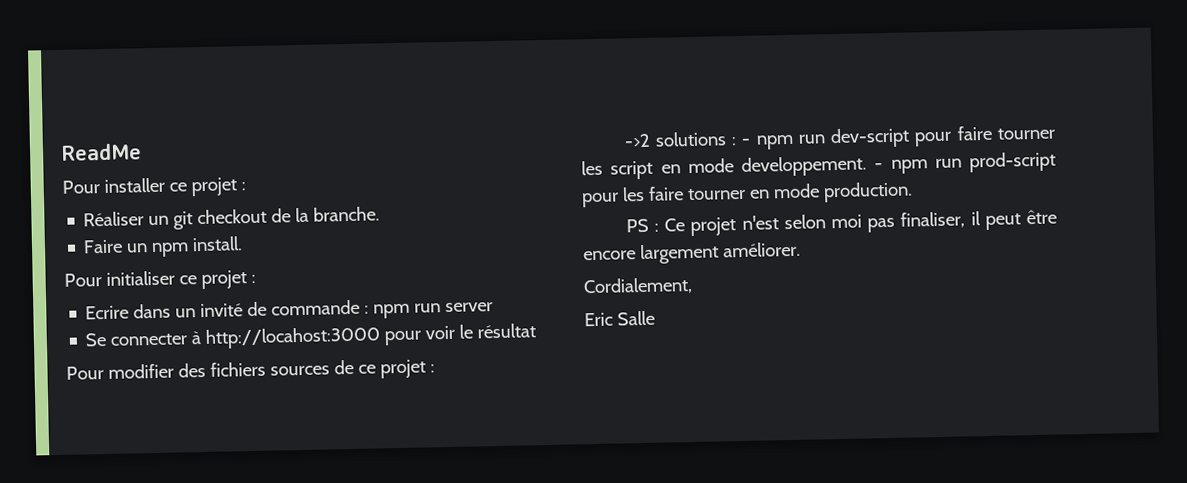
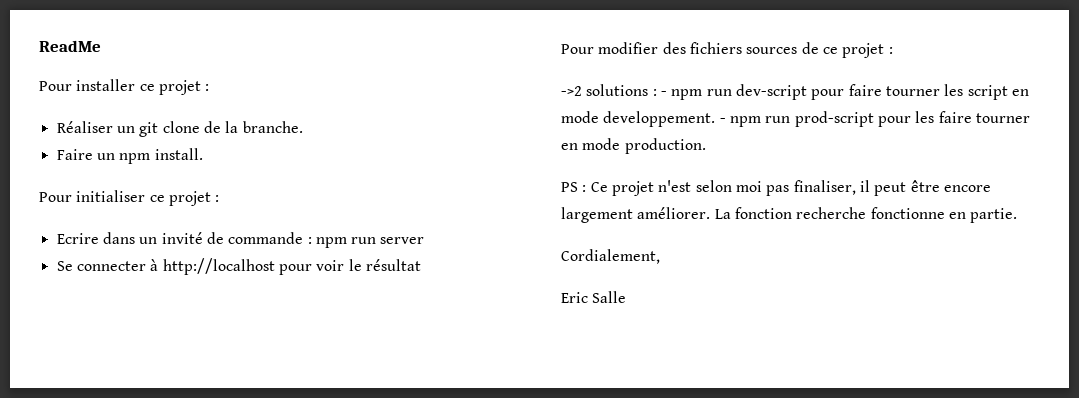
- Réaliser un git checkout de la branche.
+ Réaliser un git clone de la branche.
- Se connecter à http://locahost:3000 pour voir le résultat
+ Se connecter à http://localhost pour voir le résultat
+ La fonction recherche fonctionne en partie.

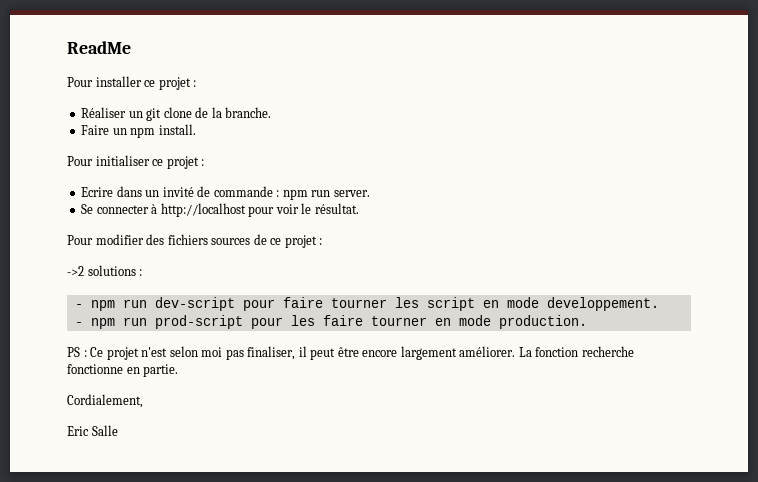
- Ecrire dans un invité de commande : npm run server
+ Ecrire dans un invité de commande : npm run server.
- Se connecter à http://localhost pour voir le résultat
+ Se connecter à http://localhost pour voir le résultat.
- ->2 solutions : - npm run dev-script pour faire tourner les script en mode developpement. - npm run prod-script pour les faire tourner en mode production.
+ ->2 solutions :
+ - npm run dev-script pour faire tourner les script en mode developpement.
+ - npm run prod-script pour les faire tourner en mode production.

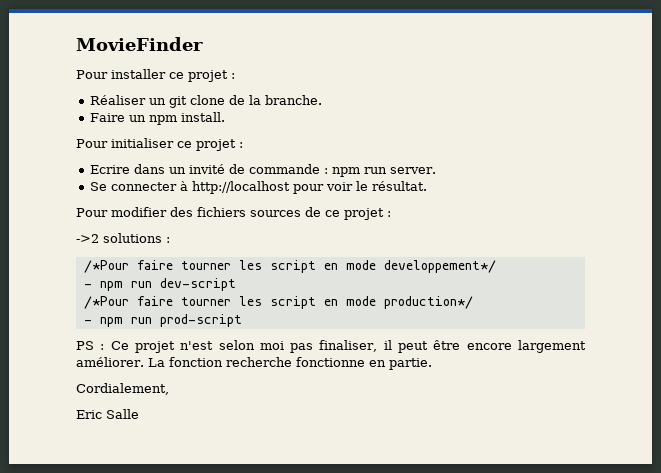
- ReadMe
+ MovieFinder
- - npm run dev-script pour faire tourner les script en mode developpement.
- - npm run prod-script pour les faire tourner en mode production.
+ /*Pour faire tourner les script en mode developpement*/
+ - npm run dev-script
+ /*Pour faire tourner les script en mode production*/
+ - npm run prod-script

